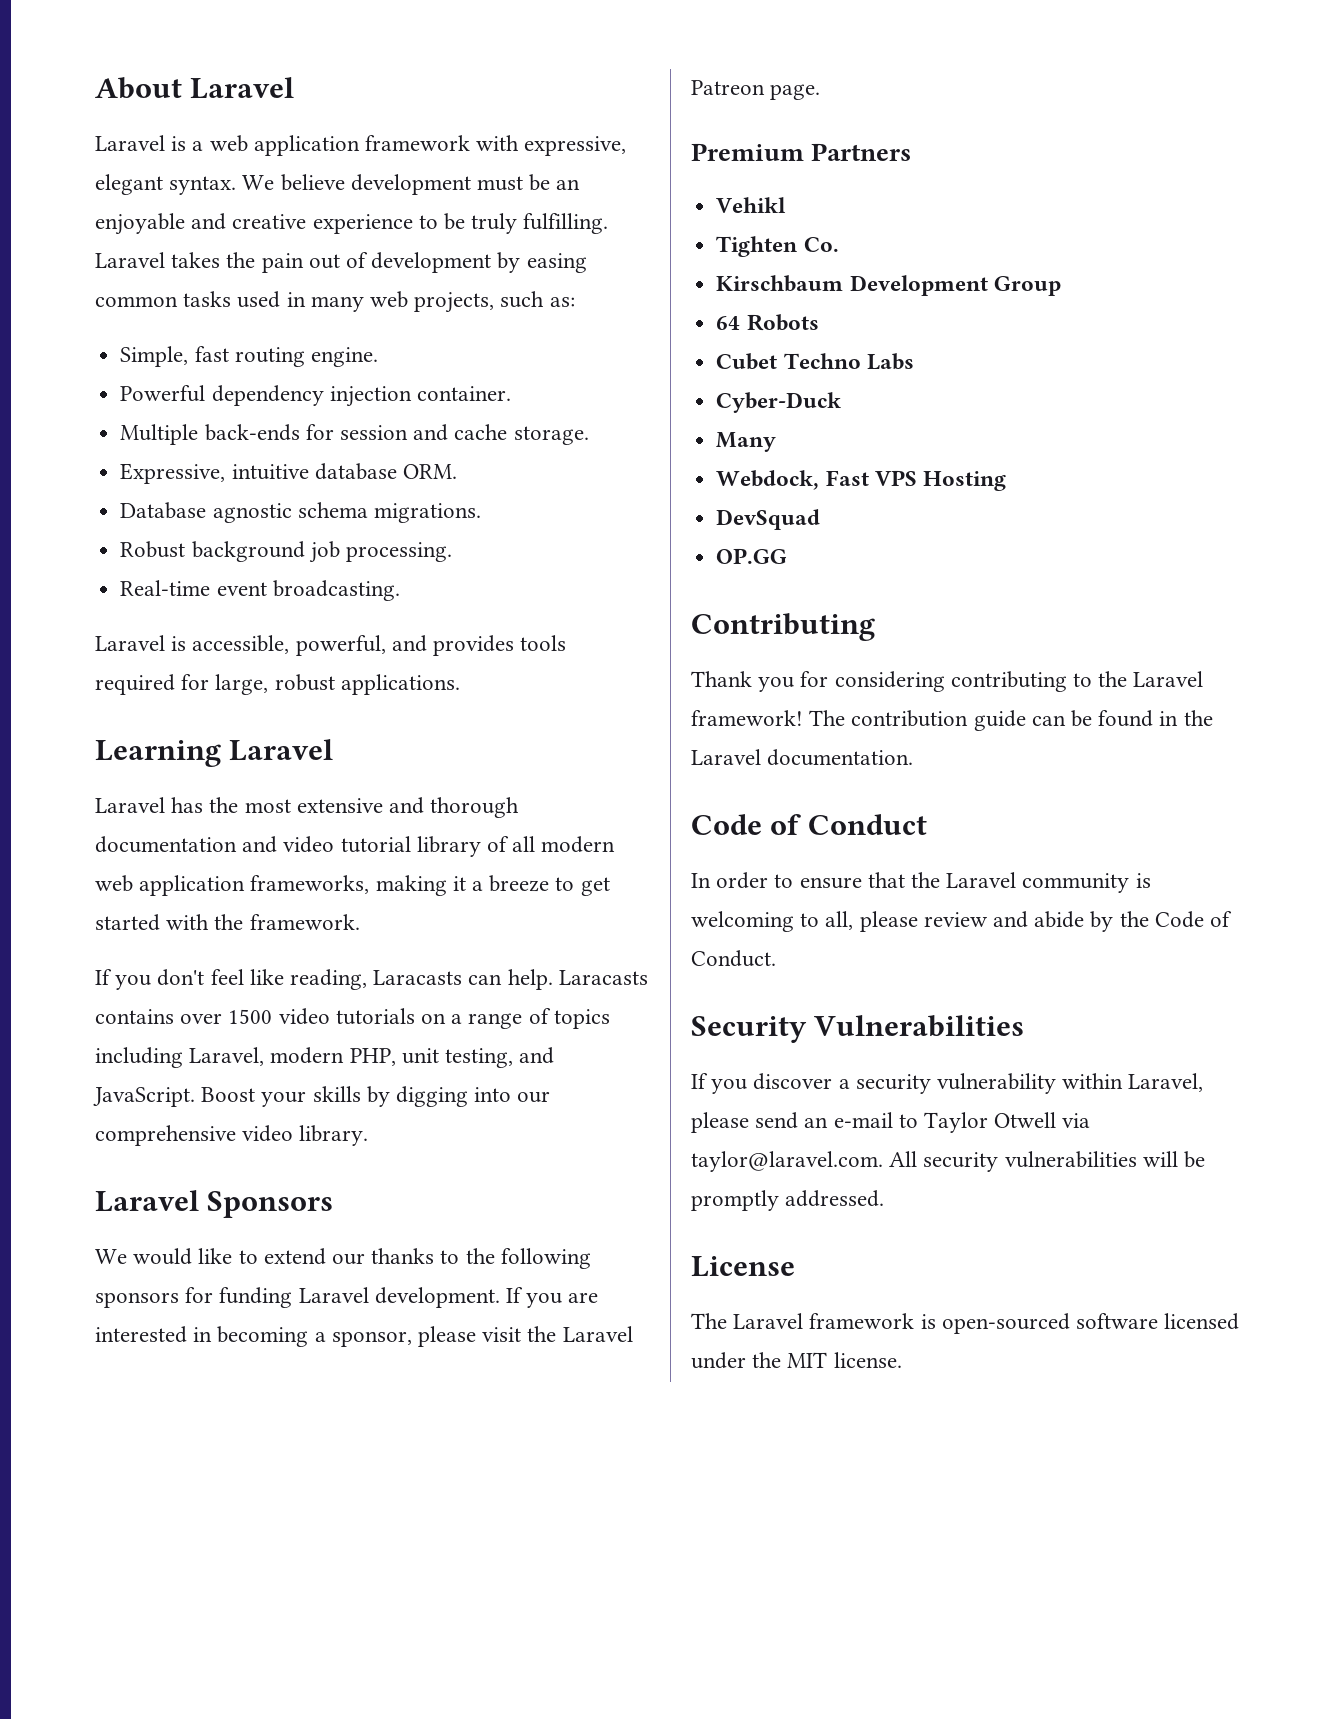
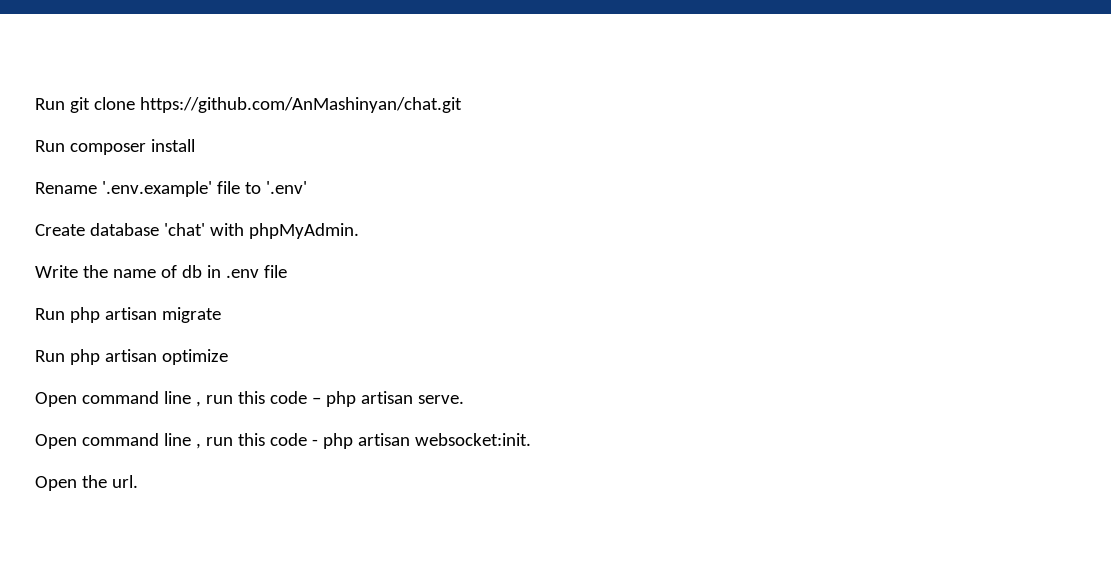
- About Laravel
- Laravel is a web application framework with expressive, elegant syntax. We believe development must be an enjoyable and creative experience to be truly fulfilling. Laravel takes the pain out of development by easing common tasks used in many web projects, such as:
- Simple, fast routing engine.
- Powerful dependency injection container.
- Multiple back-ends for session and cache storage.
- Expressive, intuitive database ORM.
- Database agnostic schema migrations.
- Robust background job processing.
- Real-time event broadcasting.
- Laravel is accessible, powerful, and provides tools required for large, robust applications.
- Learning Laravel
- Laravel has the most extensive and thorough documentation and video tutorial library of all modern web application frameworks, making it a breeze to get started with the framework.
- If you don't feel like reading, Laracasts can help. Laracasts contains over 1500 video tutorials on a range of topics including Laravel, modern PHP, unit testing, and JavaScript. Boost your skills by digging into our comprehensive video library.
- Laravel Sponsors
- We would like to extend our thanks to the following sponsors for funding Laravel development. If you are interested in becoming a sponsor, please visit the Laravel Patreon page.
- Premium Partners
- Vehikl
- Tighten Co.
- Kirschbaum Development Group
- 64 Robots
- Cubet Techno Labs
- Cyber-Duck
- Many
- Webdock, Fast VPS Hosting
- DevSquad
- OP.GG
- Contributing
- Thank you for considering contributing to the Laravel framework! The contribution guide can be found in the Laravel documentation.
- Code of Conduct
- In order to ensure that the Laravel community is welcoming to all, please review and abide by the Code of Conduct.
- Security Vulnerabilities
- If you discover a security vulnerability within Laravel, please send an e-mail to Taylor Otwell via taylor@laravel.com. All security vulnerabilities will be promptly addressed.
- License
- The Laravel framework is open-sourced software licensed under the MIT license.
+ Run git clone https://github.com/AnMashinyan/chat.git
+ Run composer install
+ Rename '.env.example' file to '.env'
+ Create database 'chat' with phpMyAdmin.
+ Write the name of db in .env file
+ Run php artisan migrate
+ Run php artisan optimize
+ Open command line , run this code – php artisan serve.
+ Open command line , run this code - php artisan websocket:init.
+ Open the url.

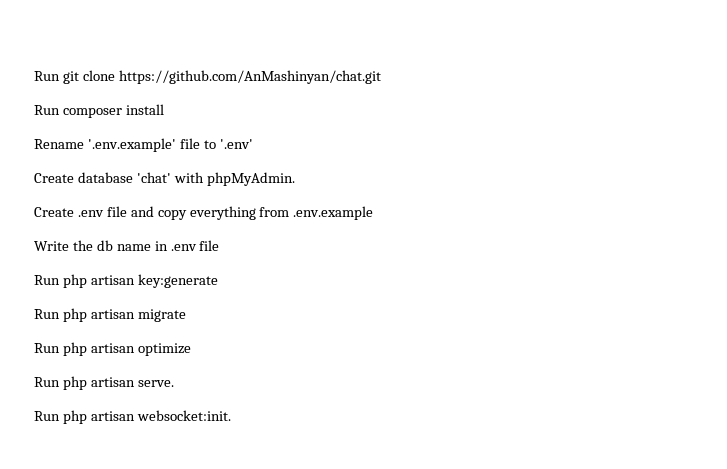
+ Create .env file and copy everything from .env.example
- Write the name of db in .env file
+ Write the db name in .env file
+ Run php artisan key:generate
- Open command line , run this code – php artisan serve.
- Open command line , run this code - php artisan websocket:init.
+ Run php artisan serve.
+ Run php artisan websocket:init.
- Open the url.

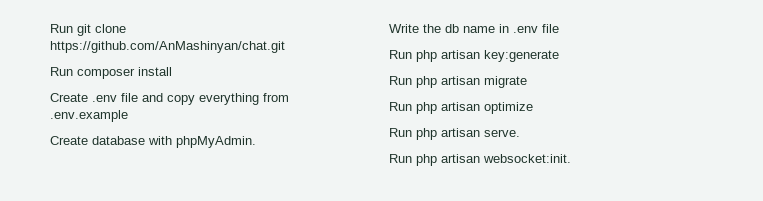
- Rename '.env.example' file to '.env'
- Create database 'chat' with phpMyAdmin.
+ Create database with phpMyAdmin.

